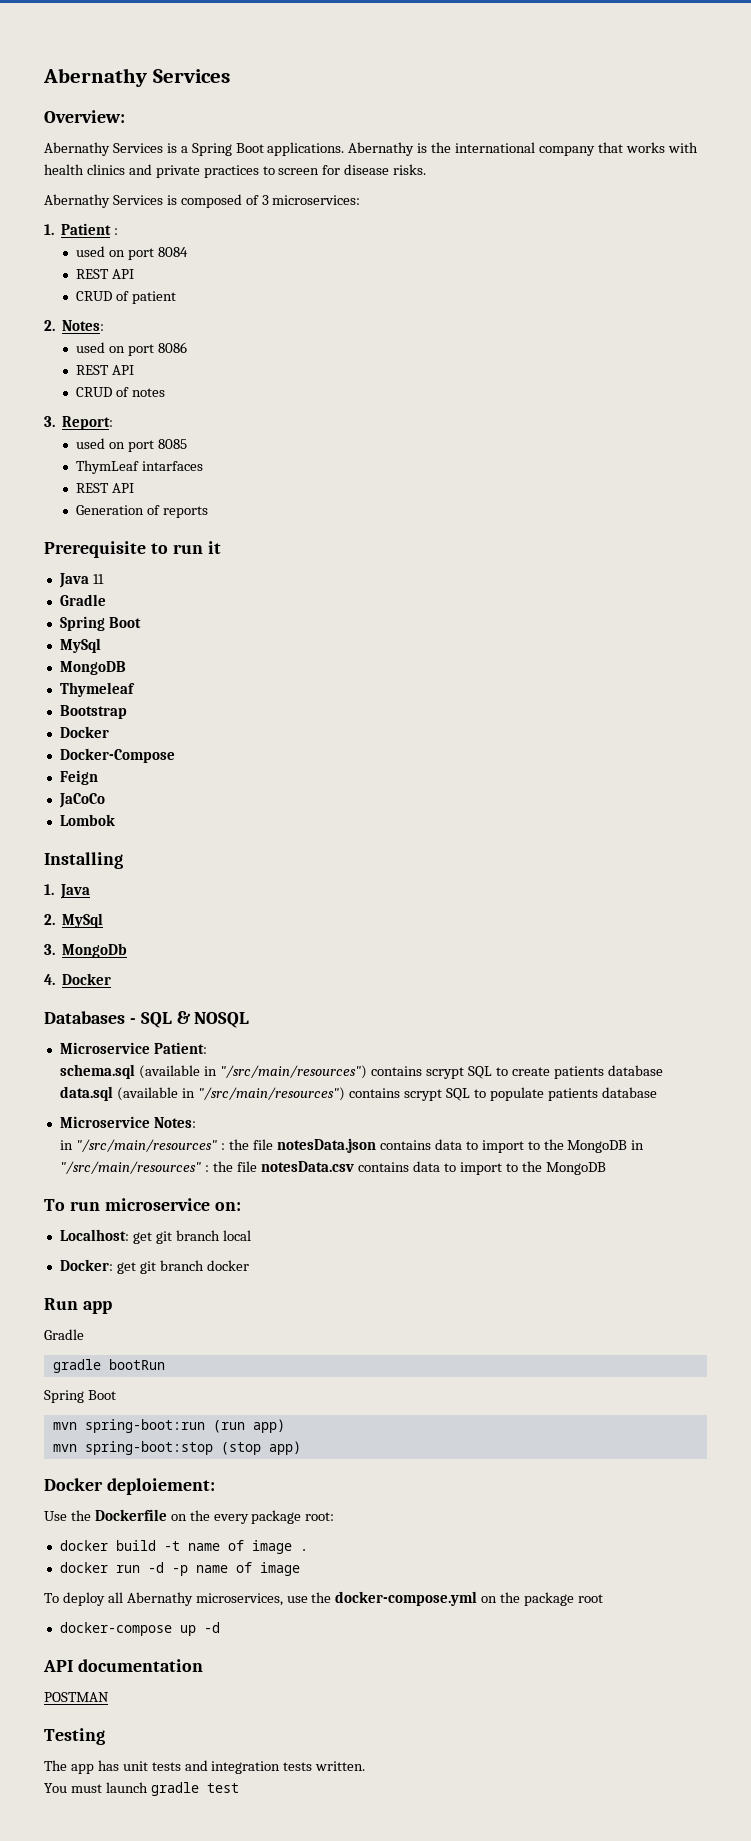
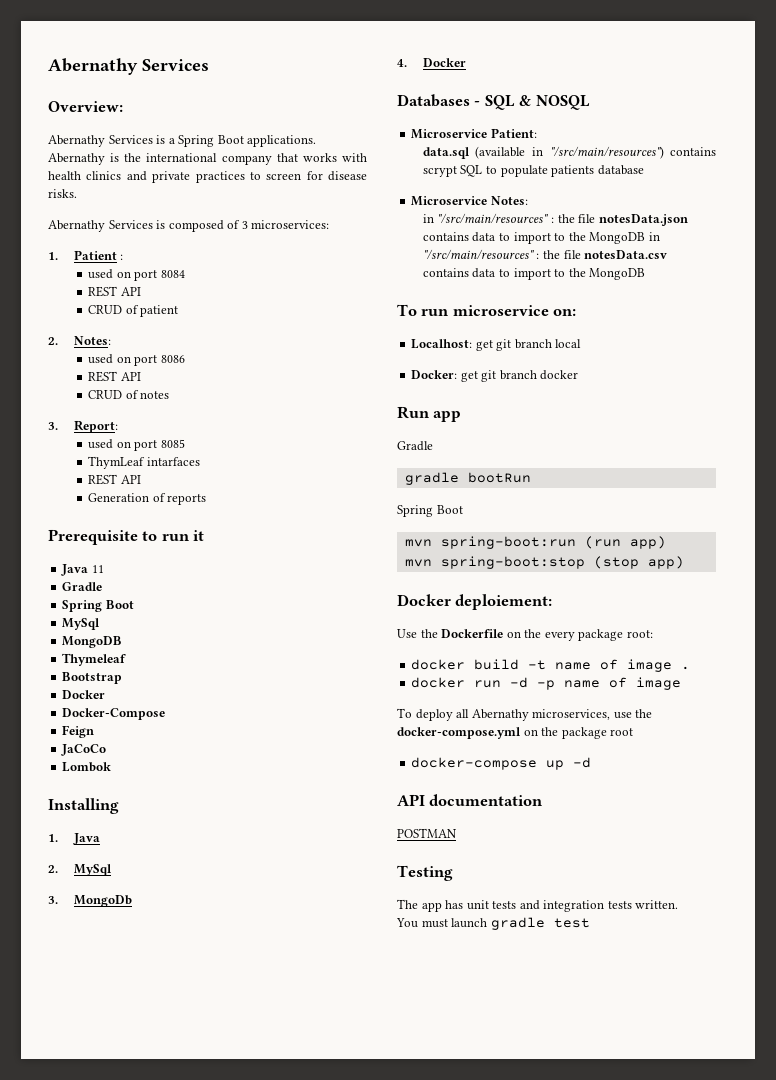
- schema.sql (available in "/src/main/resources") contains scrypt SQL to create patients database data.sql (available in "/src/main/resources") contains scrypt SQL to populate patients database
+ data.sql (available in "/src/main/resources") contains scrypt SQL to populate patients database

